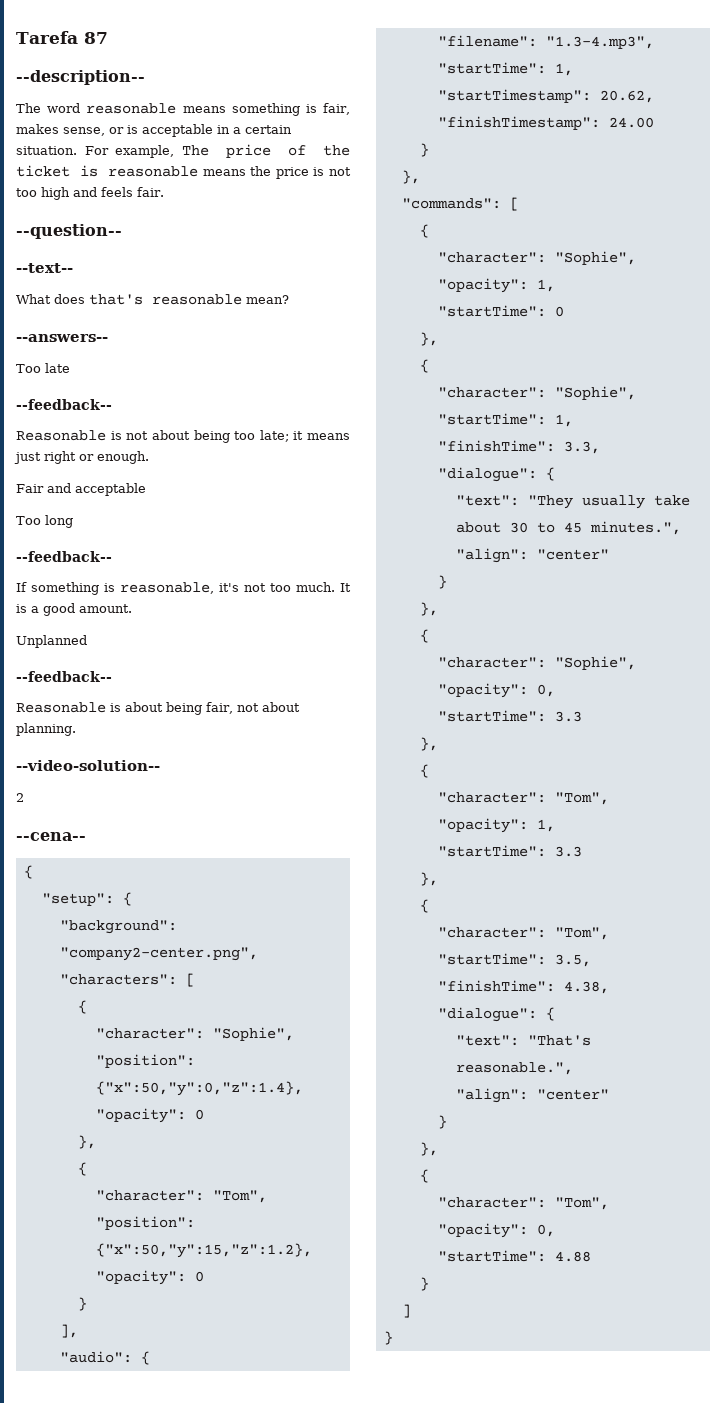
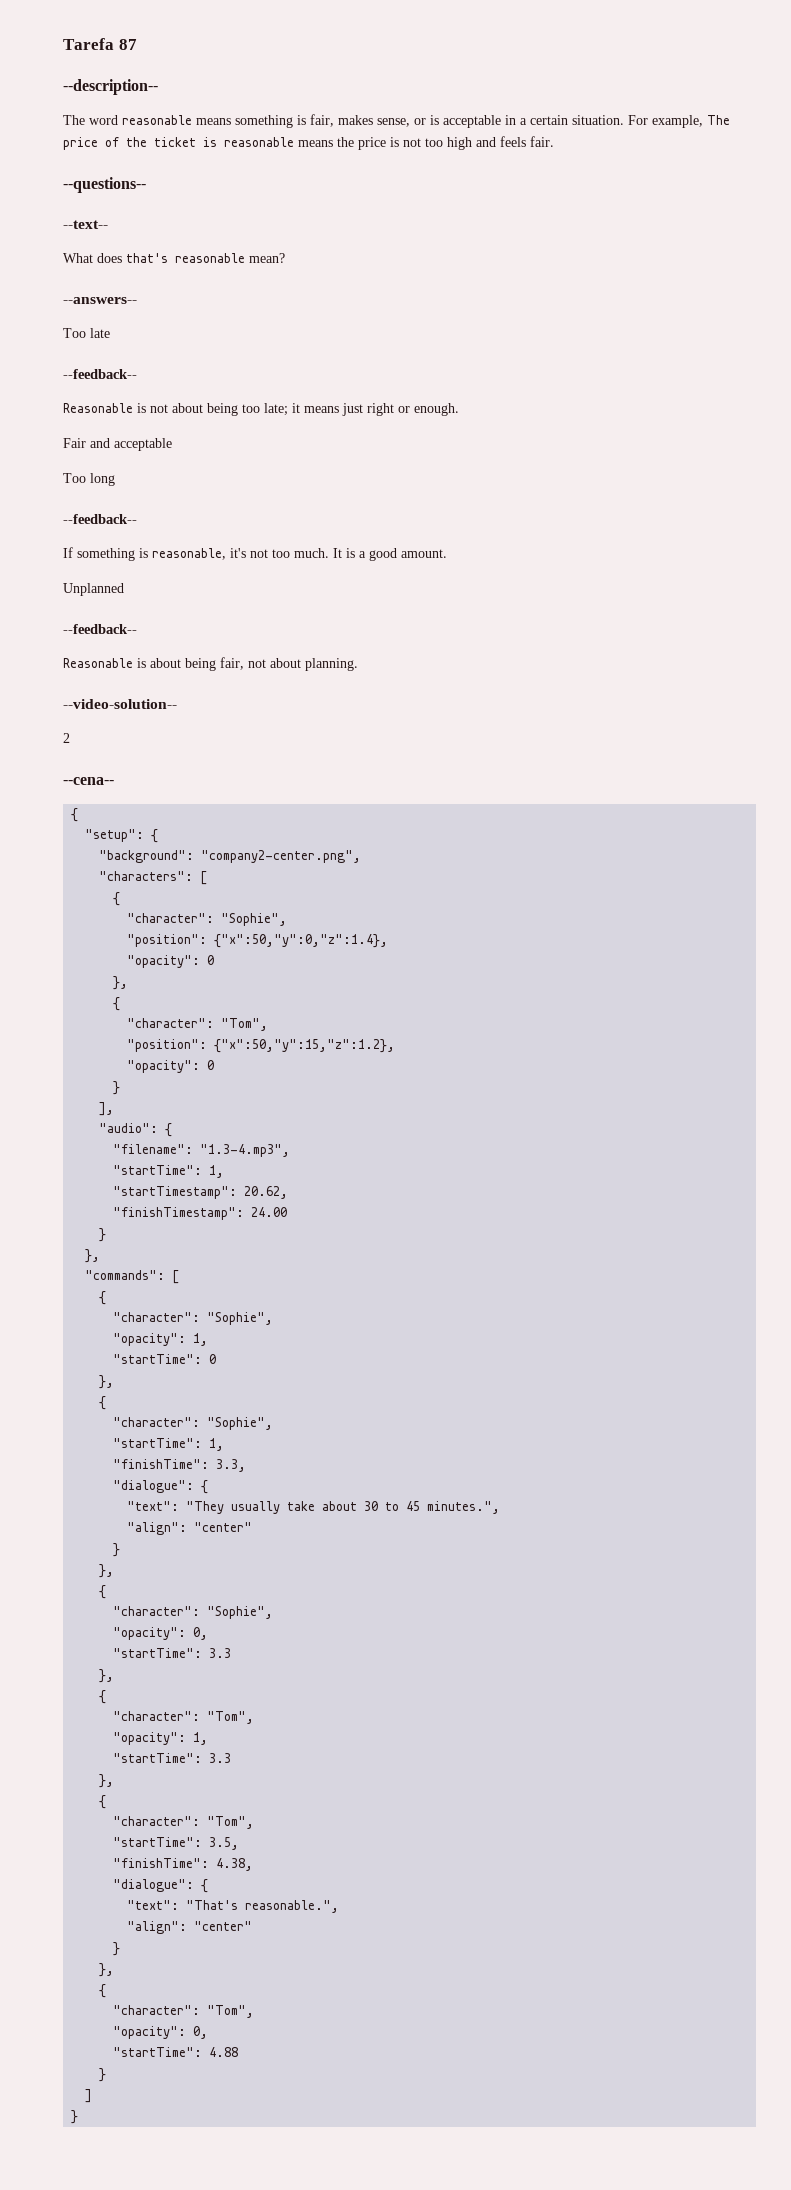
- --question--
+ --questions--

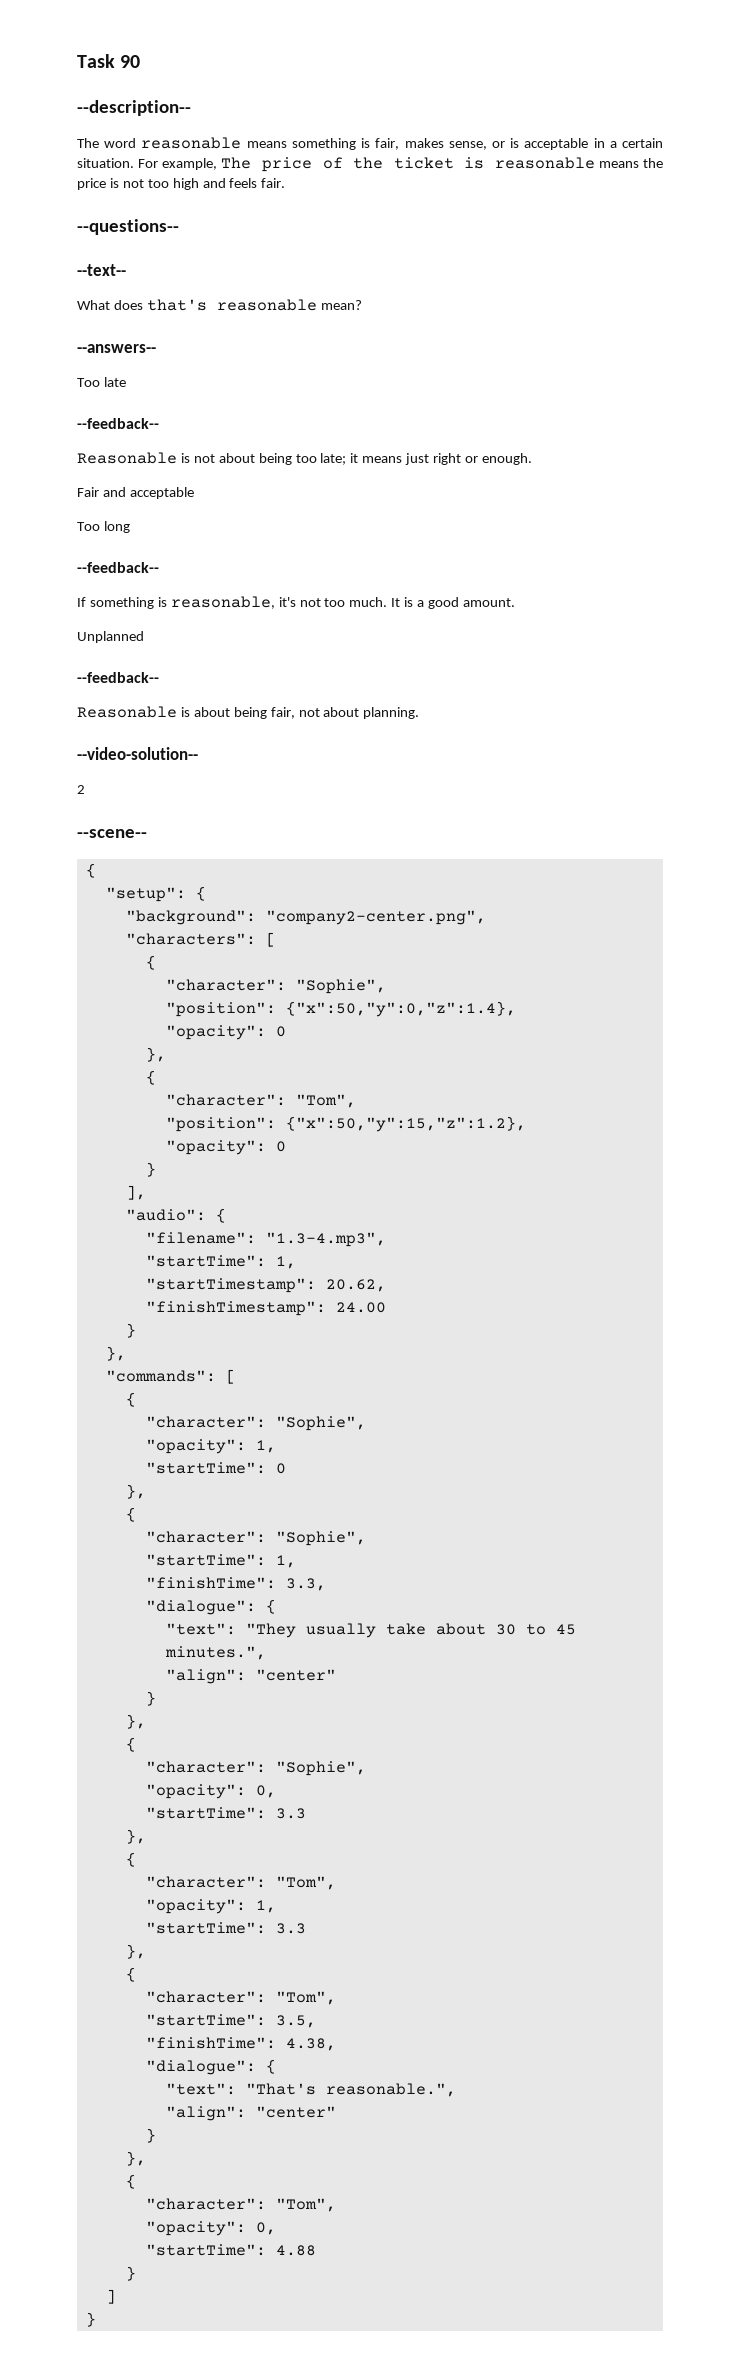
- Tarefa 87
+ Task 90
- --cena--
+ --scene--

